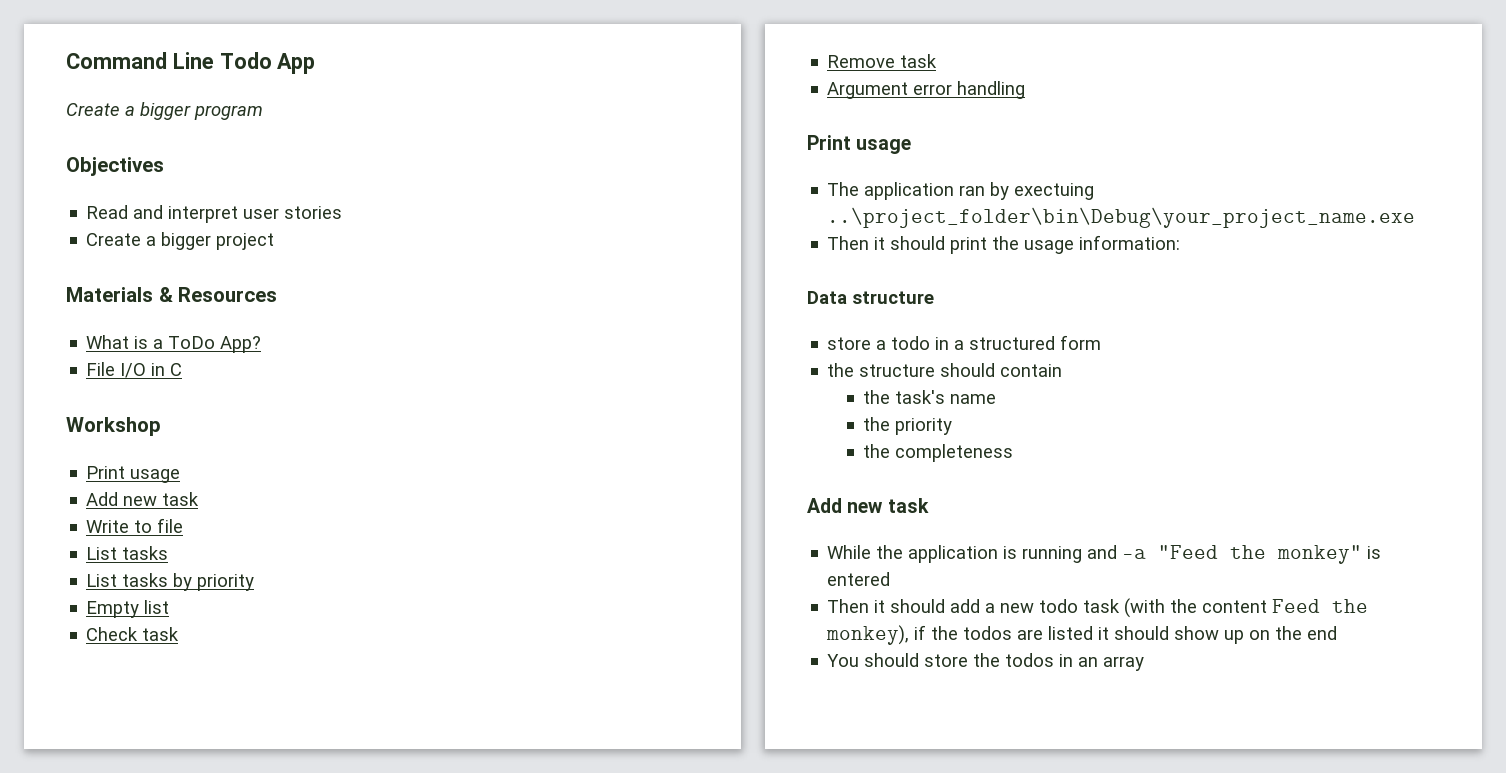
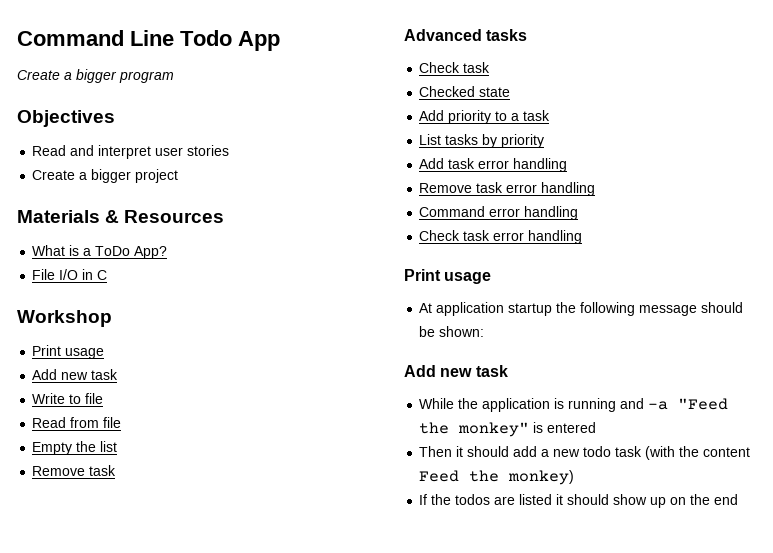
  Write to file
- List tasks
+ Read from file
+ Empty the list
+ Remove task
+ Advanced tasks
+ Check task
+ Checked state
+ Add priority to a task
  List tasks by priority
- Empty list
- Check task
- Remove task
- Argument error handling
+ Add task error handling
+ Remove task error handling
+ Command error handling
+ Check task error handling
- The application ran by exectuing ..\project_folder\bin\Debug\your_project_name.exe
- Then it should print the usage information:
- Data structure
- store a todo in a structured form
- the structure should contain
- the task's name
- the priority
- the completeness
+ At application startup the following message should be shown:
- Then it should add a new todo task (with the content Feed the monkey), if the todos are listed it should show up on the end
+ Then it should add a new todo task (with the content Feed the monkey)
+ If the todos are listed it should show up on the end
- You should store the todos in an array

